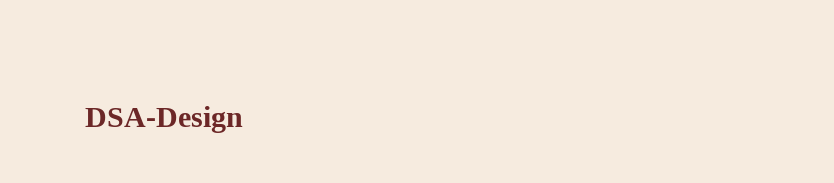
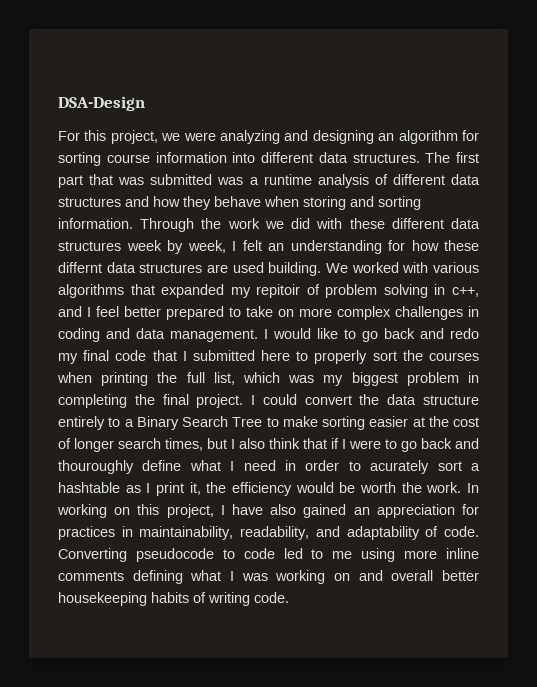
+ For this project, we were analyzing and designing an algorithm for sorting course information into different data structures. The first part that was submitted was a runtime analysis of different data structures and how they behave when storing and sorting information. Through the work we did with these different data structures week by week, I felt an understanding for how these differnt data structures are used building. We worked with various algorithms that expanded my repitoir of problem solving in c++, and I feel better prepared to take on more complex challenges in coding and data management. I would like to go back and redo my final code that I submitted here to properly sort the courses when printing the full list, which was my biggest problem in completing the final project. I could convert the data structure entirely to a Binary Search Tree to make sorting easier at the cost of longer search times, but I also think that if I were to go back and thouroughly define what I need in order to acurately sort a hashtable as I print it, the efficiency would be worth the work. In working on this project, I have also gained an appreciation for practices in maintainability, readability, and adaptability of code. Converting pseudocode to code led to me using more inline comments defining what I was working on and overall better housekeeping habits of writing code.

